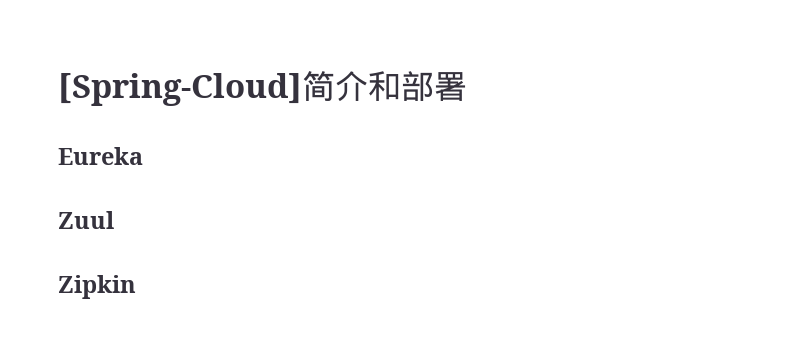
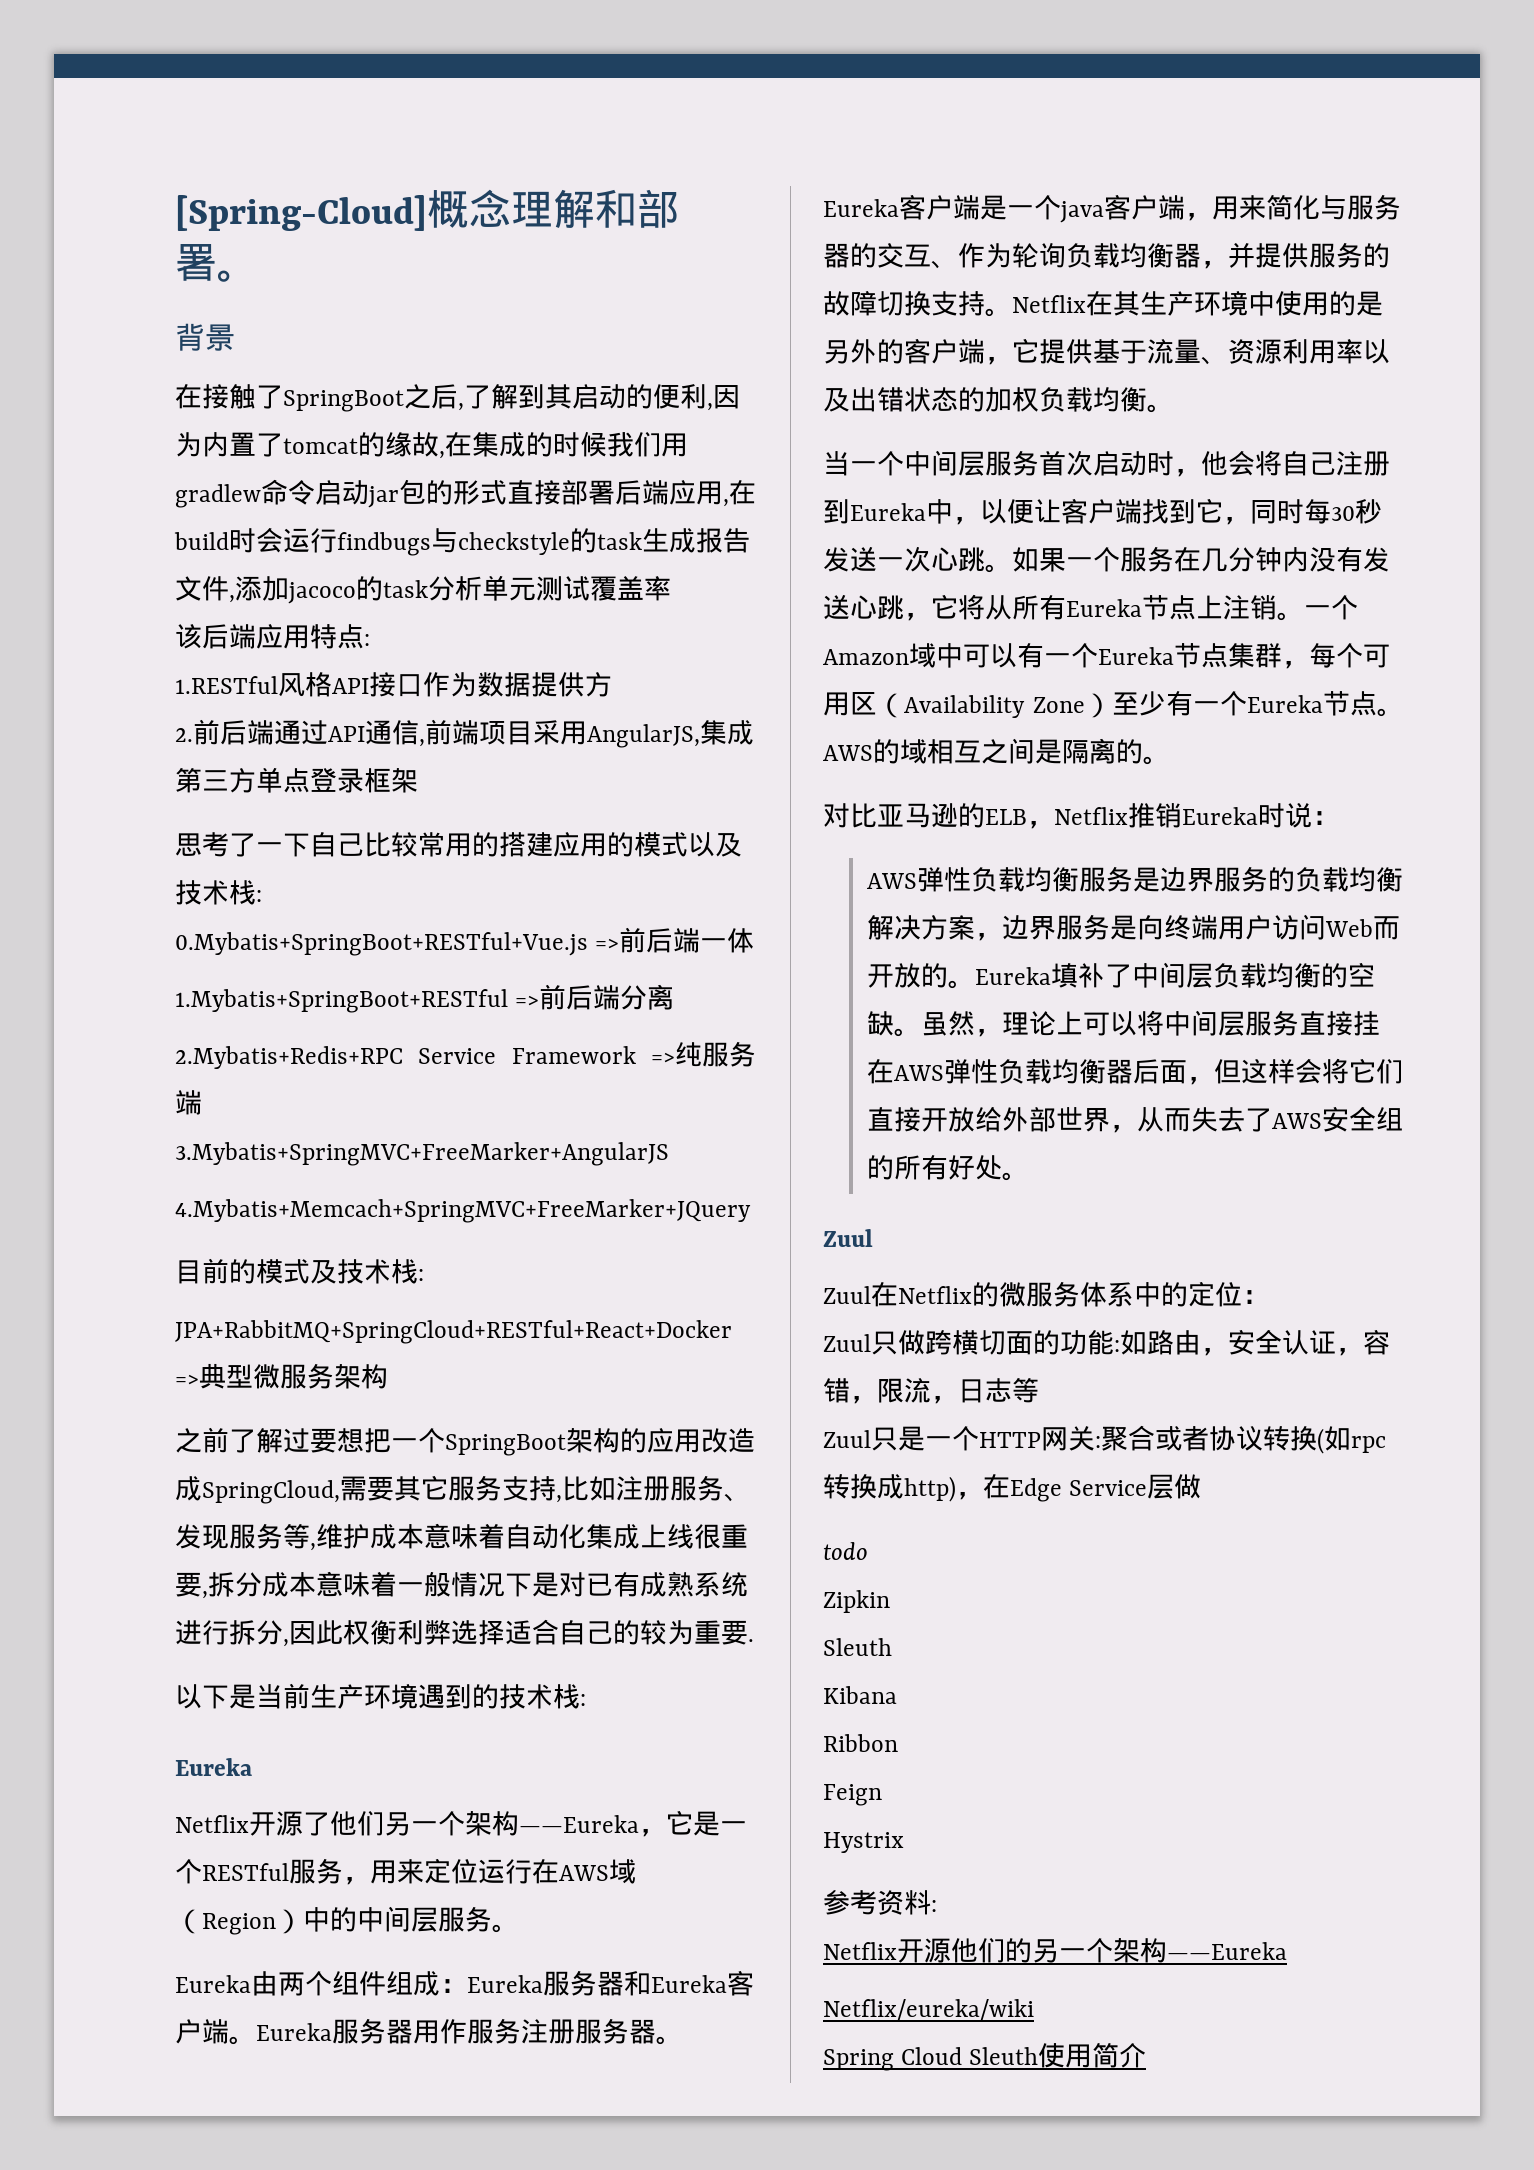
- [Spring-Cloud]简介和部署
+ [Spring-Cloud]概念理解和部署。
+ 背景
+ 在接触了SpringBoot之后,了解到其启动的便利,因为内置了tomcat的缘故,在集成的时候我们用gradlew命令启动jar包的形式直接部署后端应用,在build时会运行findbugs与checkstyle的task生成报告文件,添加jacoco的task分析单元测试覆盖率
+ 该后端应用特点:
+ 1.RESTful风格API接口作为数据提供方
+ 2.前后端通过API通信,前端项目采用AngularJS,集成第三方单点登录框架
+ 思考了一下自己比较常用的搭建应用的模式以及技术栈:
+ 0.Mybatis+SpringBoot+RESTful+Vue.js =>前后端一体
+ 1.Mybatis+SpringBoot+RESTful =>前后端分离
+ 2.Mybatis+Redis+RPC Service Framework =>纯服务端
+ 3.Mybatis+SpringMVC+FreeMarker+AngularJS
+ 4.Mybatis+Memcach+SpringMVC+FreeMarker+JQuery
+ 目前的模式及技术栈:
+ JPA+RabbitMQ+SpringCloud+RESTful+React+Docker =>典型微服务架构
+ 之前了解过要想把一个SpringBoot架构的应用改造成SpringCloud,需要其它服务支持,比如注册服务、发现服务等,维护成本意味着自动化集成上线很重要,拆分成本意味着一般情况下是对已有成熟系统进行拆分,因此权衡利弊选择适合自己的较为重要.
+ 以下是当前生产环境遇到的技术栈:
  Eureka
+ Netflix开源了他们另一个架构——Eureka，它是一个RESTful服务，用来定位运行在AWS域（Region）中的中间层服务。
+ Eureka由两个组件组成：Eureka服务器和Eureka客户端。Eureka服务器用作服务注册服务器。Eureka客户端是一个java客户端，用来简化与服务器的交互、作为轮询负载均衡器，并提供服务的故障切换支持。Netflix在其生产环境中使用的是另外的客户端，它提供基于流量、资源利用率以及出错状态的加权负载均衡。
+ 当一个中间层服务首次启动时，他会将自己注册到Eureka中，以便让客户端找到它，同时每30秒发送一次心跳。如果一个服务在几分钟内没有发送心跳，它将从所有Eureka节点上注销。一个Amazon域中可以有一个Eureka节点集群，每个可用区（Availability Zone）至少有一个Eureka节点。AWS的域相互之间是隔离的。
+ 对比亚马逊的ELB，Netflix推销Eureka时说：
+ AWS弹性负载均衡服务是边界服务的负载均衡解决方案，边界服务是向终端用户访问Web而开放的。Eureka填补了中间层负载均衡的空缺。虽然，理论上可以将中间层服务直接挂在AWS弹性负载均衡器后面，但这样会将它们直接开放给外部世界，从而失去了AWS安全组的所有好处。
  Zuul
+ Zuul在Netflix的微服务体系中的定位：
+ Zuul只做跨横切面的功能:如路由，安全认证，容错，限流，日志等
+ Zuul只是一个HTTP网关:聚合或者协议转换(如rpc转换成http)，在Edge Service层做
+ todo
  Zipkin
+ Sleuth
+ Kibana
+ Ribbon
+ Feign
+ Hystrix
+ 参考资料:
+ Netflix开源他们的另一个架构——Eureka
+ Netflix/eureka/wiki
+ Spring Cloud Sleuth使用简介

